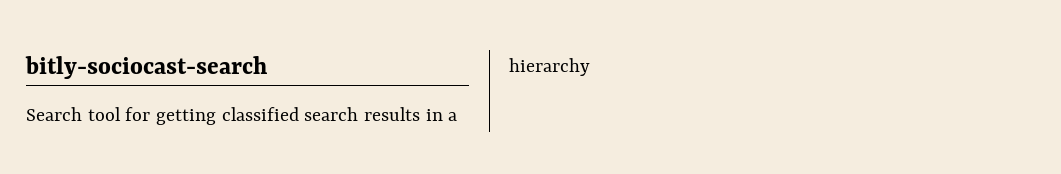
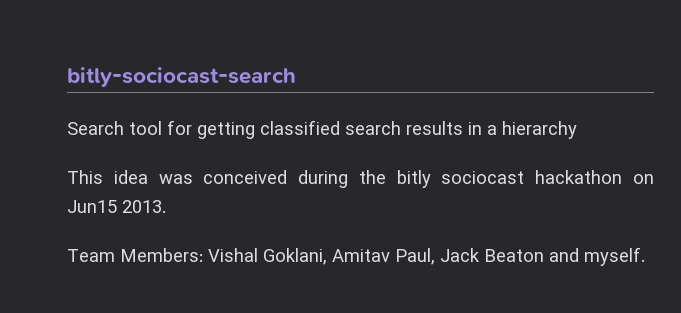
+ This idea was conceived during the bitly sociocast hackathon on Jun15 2013.
+ Team Members: Vishal Goklani, Amitav Paul, Jack Beaton and myself.

